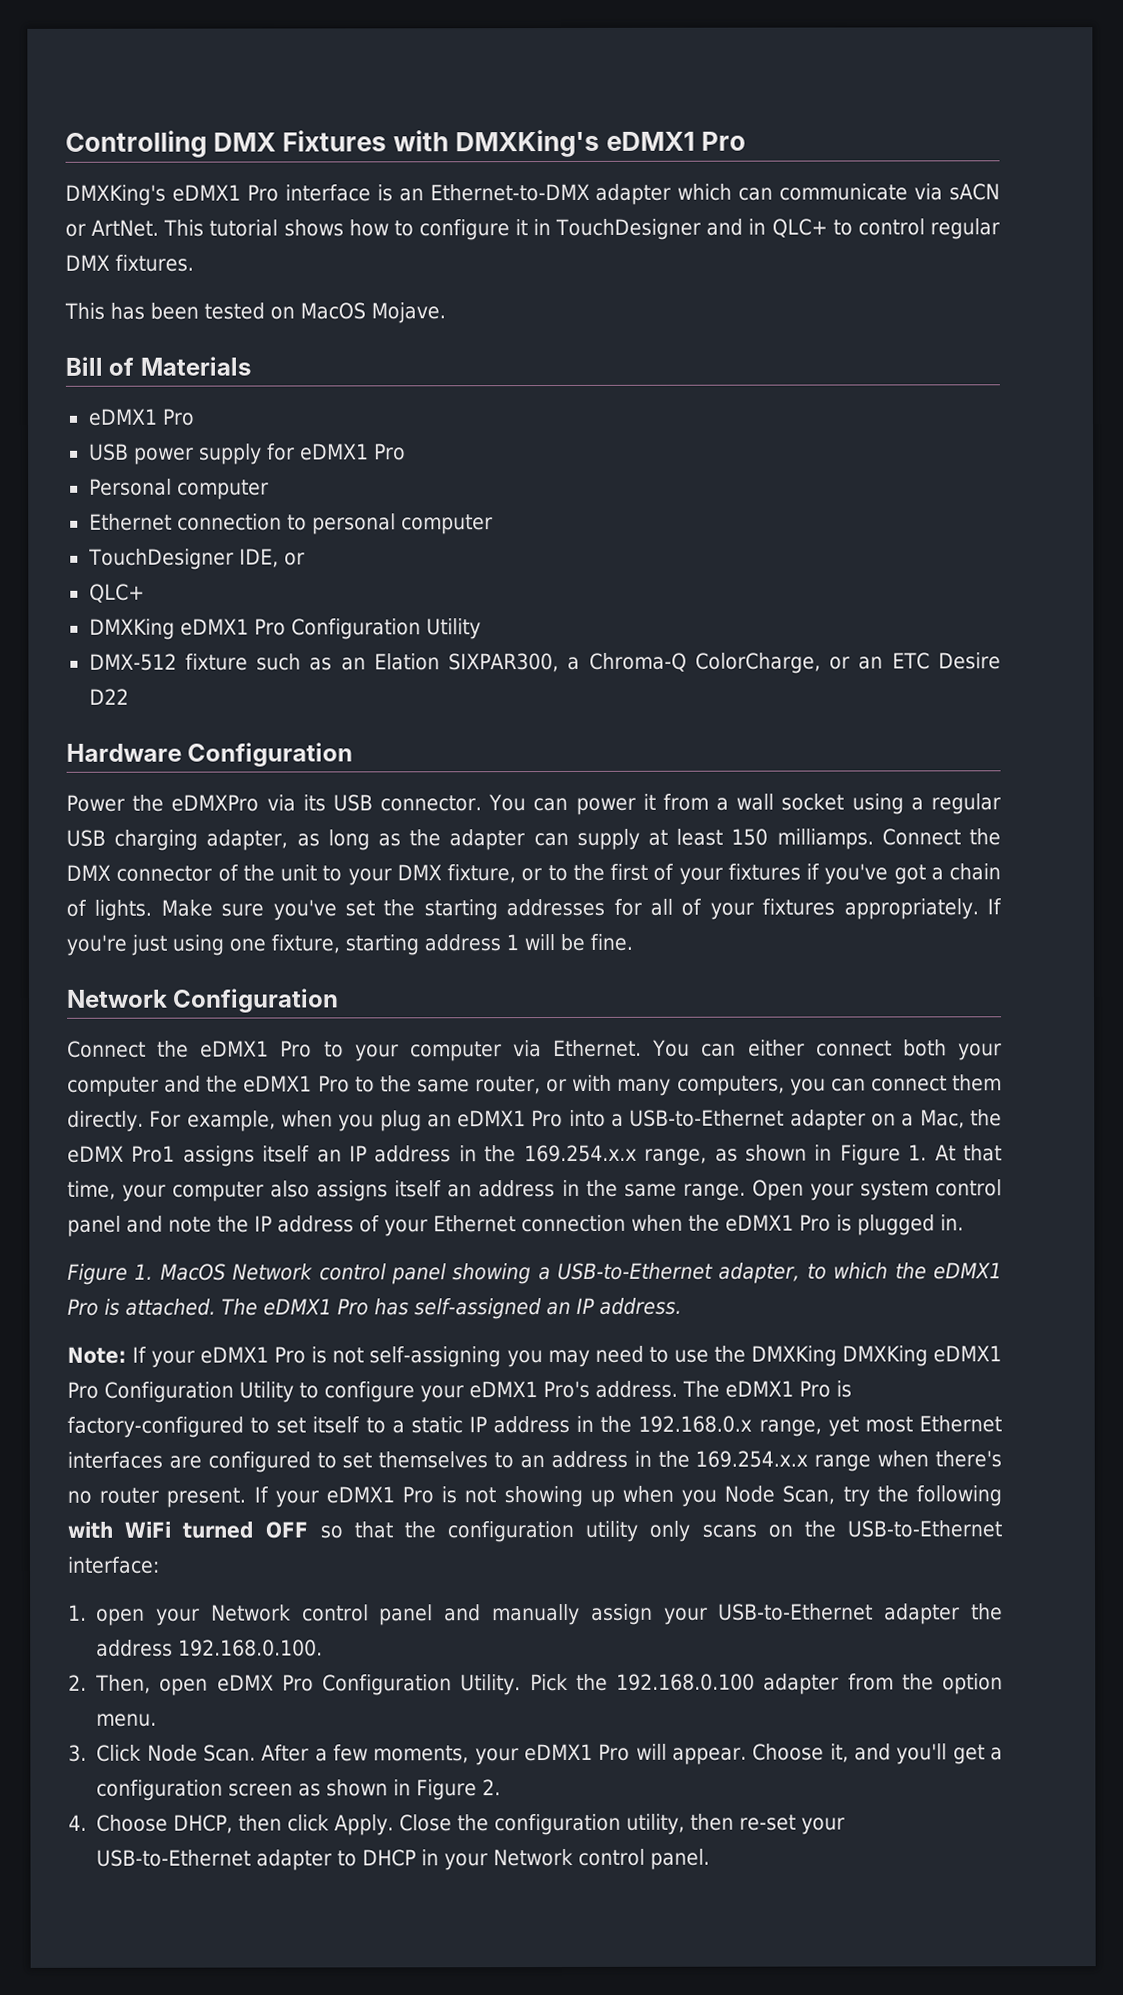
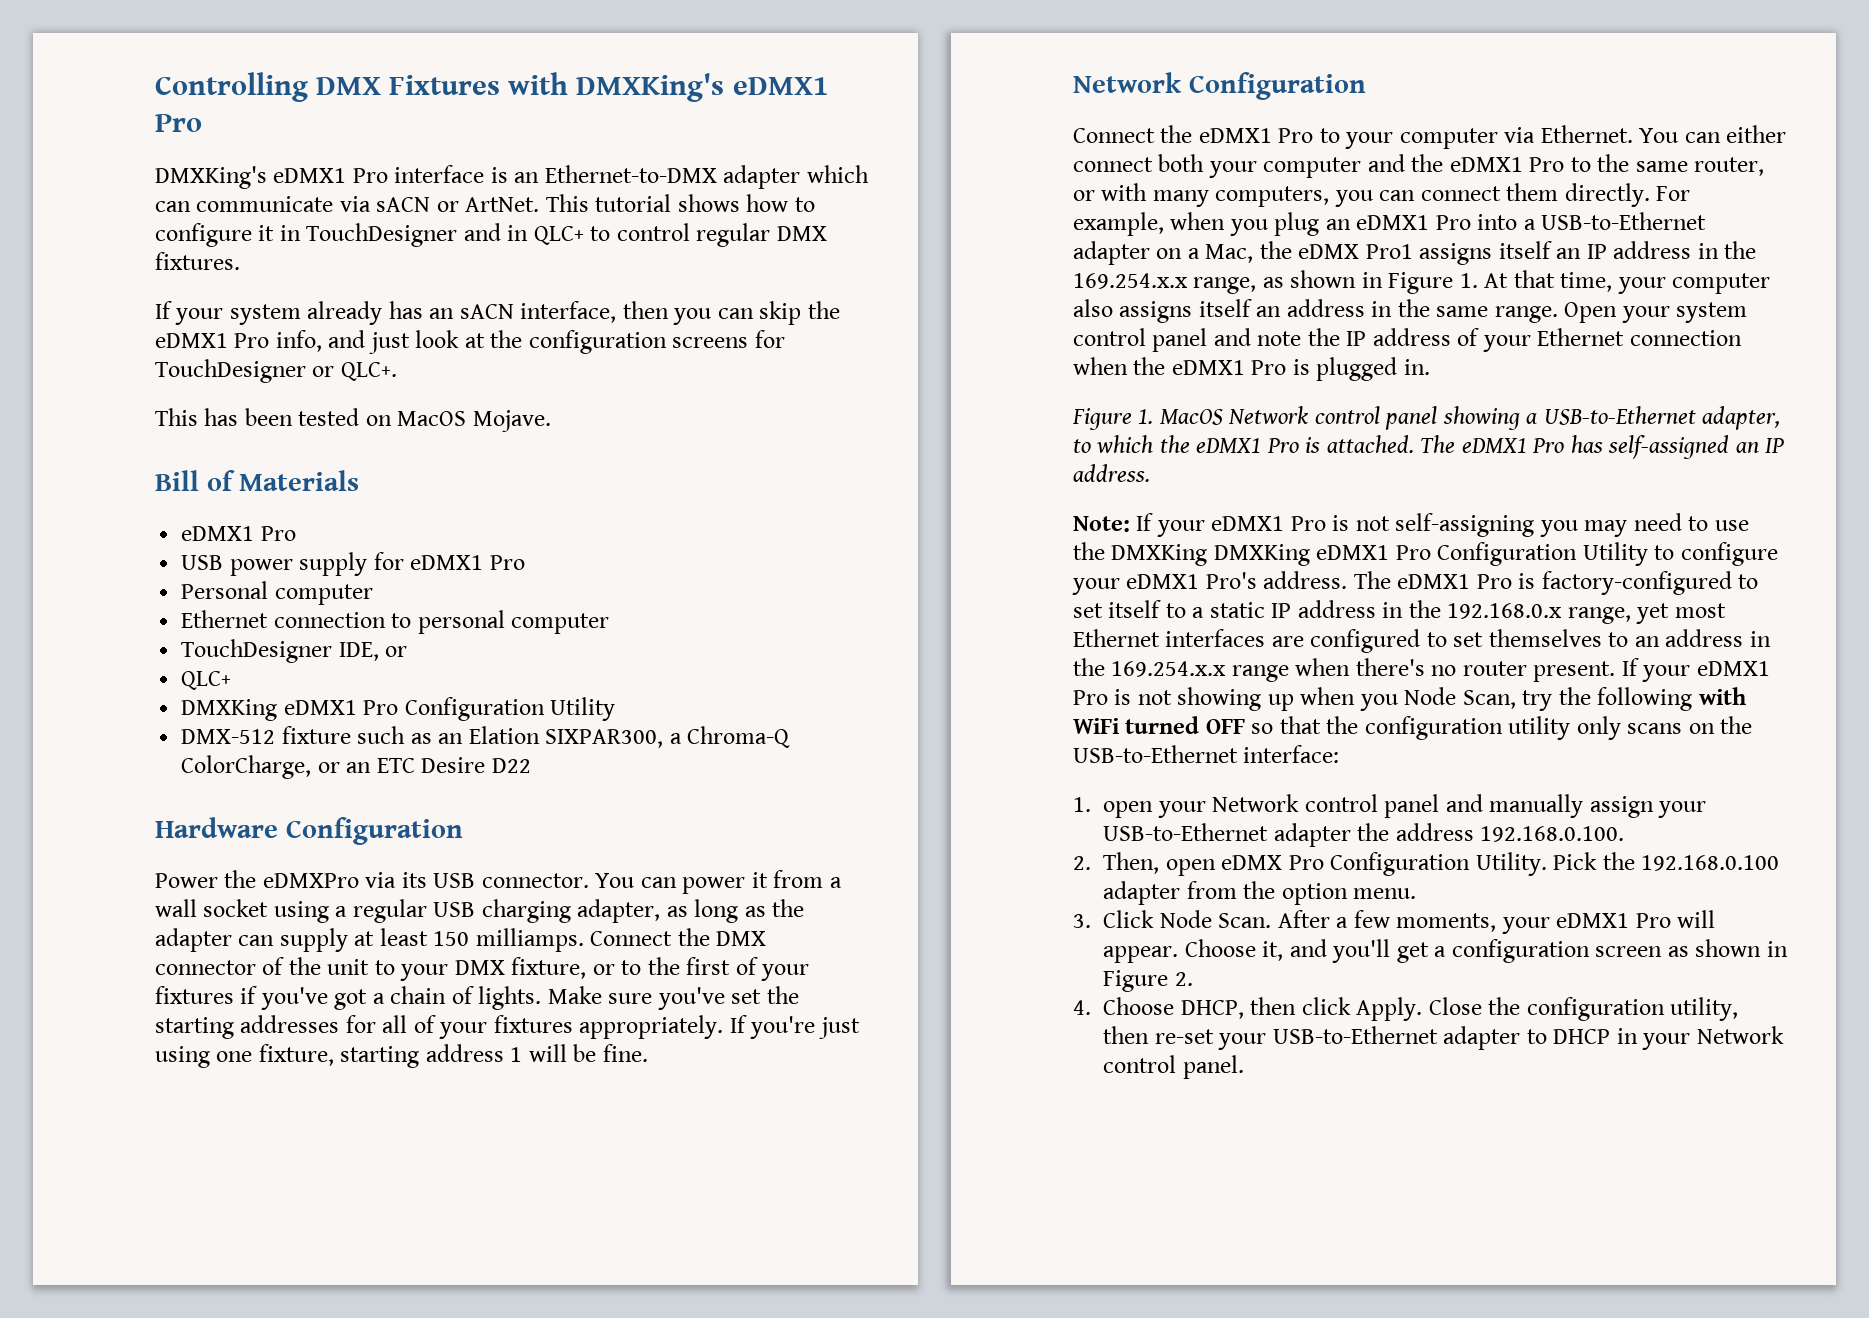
+ If your system already has an sACN interface, then you can skip the eDMX1 Pro info, and just look at the configuration screens for TouchDesigner or QLC+.

